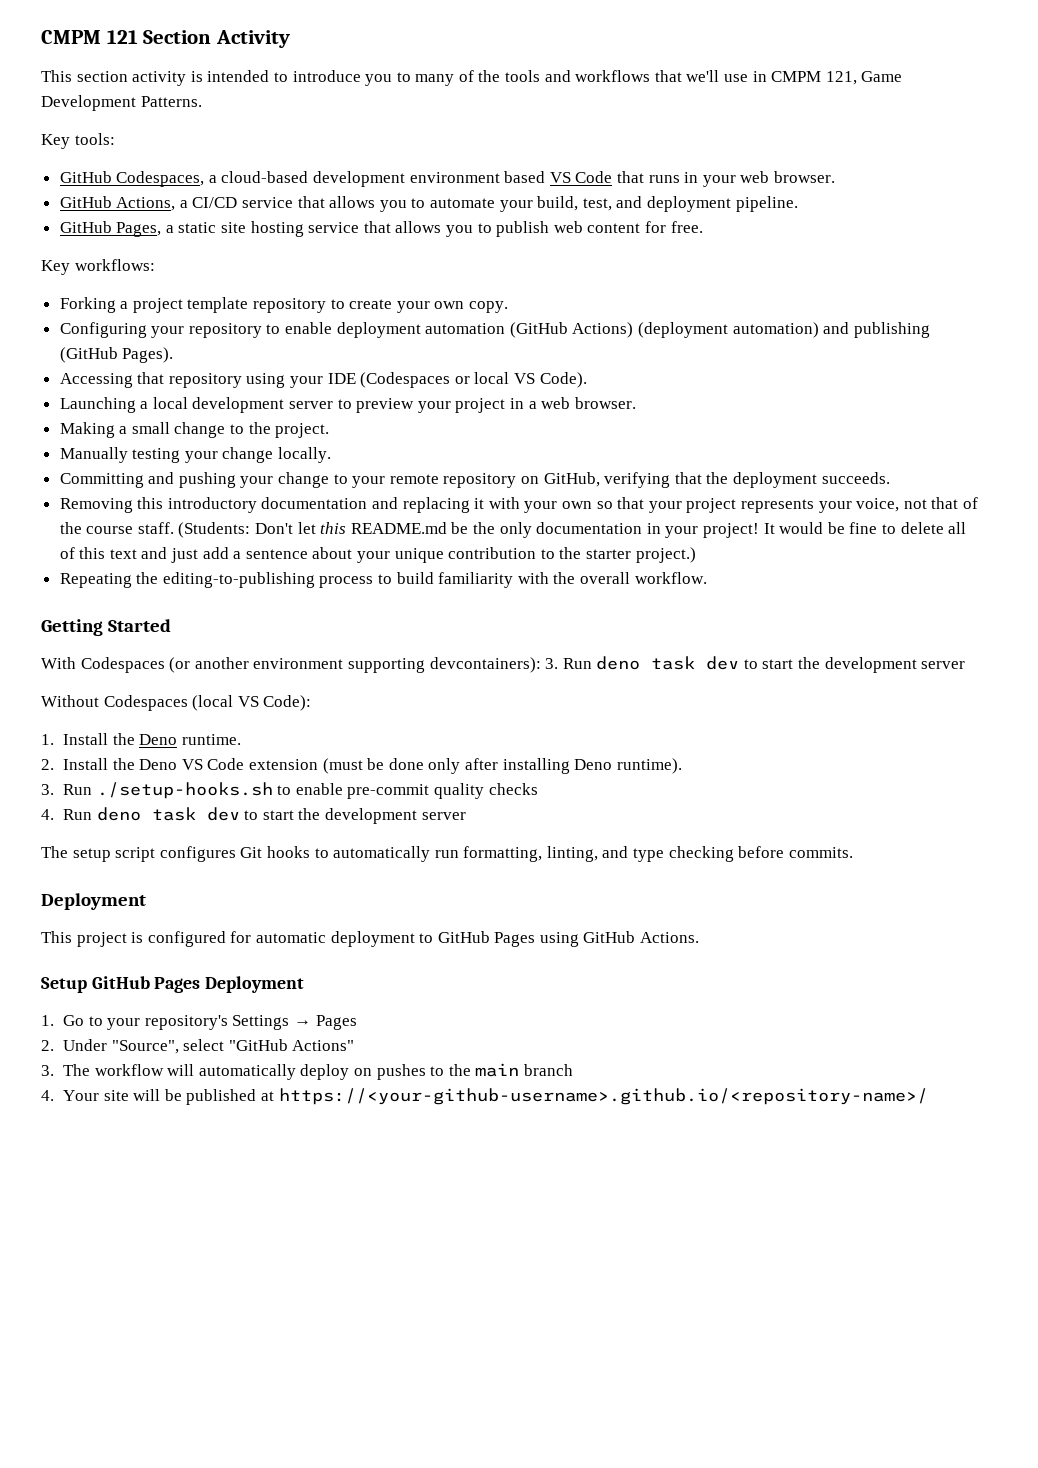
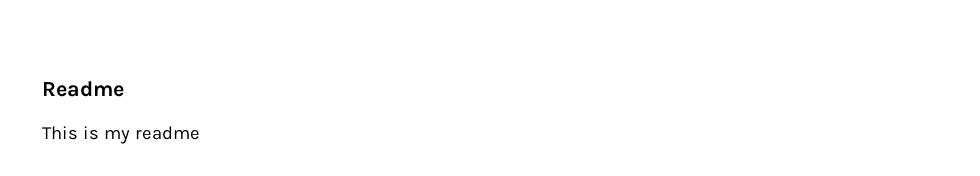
- CMPM 121 Section Activity
- This section activity is intended to introduce you to many of the tools and workflows that we'll use in CMPM 121, Game Development Patterns.
- Key tools:
- GitHub Codespaces, a cloud-based development environment based VS Code that runs in your web browser.
- GitHub Actions, a CI/CD service that allows you to automate your build, test, and deployment pipeline.
- GitHub Pages, a static site hosting service that allows you to publish web content for free.
- Key workflows:
- Forking a project template repository to create your own copy.
- Configuring your repository to enable deployment automation (GitHub Actions) (deployment automation) and publishing (GitHub Pages).
- Accessing that repository using your IDE (Codespaces or local VS Code).
- Launching a local development server to preview your project in a web browser.
- Making a small change to the project.
- Manually testing your change locally.
- Committing and pushing your change to your remote repository on GitHub, verifying that the deployment succeeds.
- Removing this introductory documentation and replacing it with your own so that your project represents your voice, not that of the course staff. (Students: Don't let this README.md be the only documentation in your project! It would be fine to delete all of this text and just add a sentence about your unique contribution to the starter project.)
- Repeating the editing-to-publishing process to build familiarity with the overall workflow.
- Getting Started
- With Codespaces (or another environment supporting devcontainers): 3. Run deno task dev to start the development server
- Without Codespaces (local VS Code):
- 1. Install the Deno runtime.
- 2. Install the Deno VS Code extension (must be done only after installing Deno runtime).
- 3. Run ./setup-hooks.sh to enable pre-commit quality checks
- 4. Run deno task dev to start the development server
- The setup script configures Git hooks to automatically run formatting, linting, and type checking before commits.
- Deployment
- This project is configured for automatic deployment to GitHub Pages using GitHub Actions.
- Setup GitHub Pages Deployment
- 1. Go to your repository's Settings → Pages
- 2. Under "Source", select "GitHub Actions"
- 3. The workflow will automatically deploy on pushes to the main branch
- 4. Your site will be published at https://<your-github-username>.github.io/<repository-name>/
+ Readme
+ This is my readme

